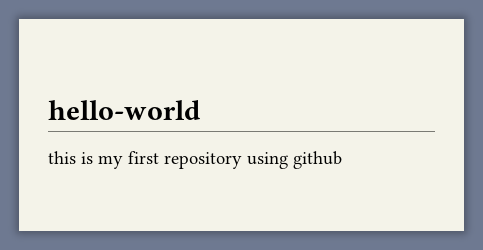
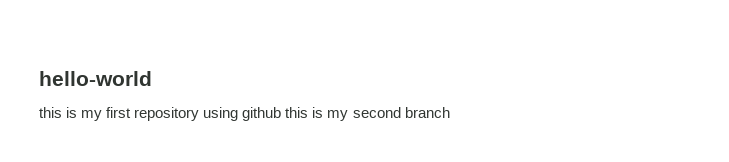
- this is my first repository using github
+ this is my first repository using github this is my second branch

